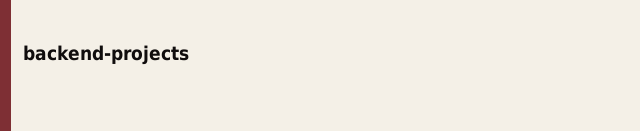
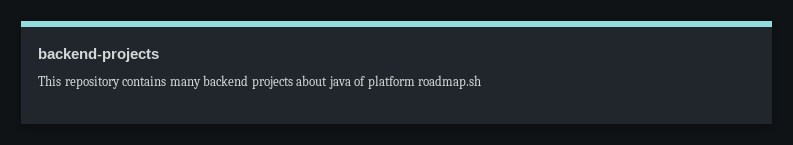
+ This repository contains many backend projects about java of platform roadmap.sh

